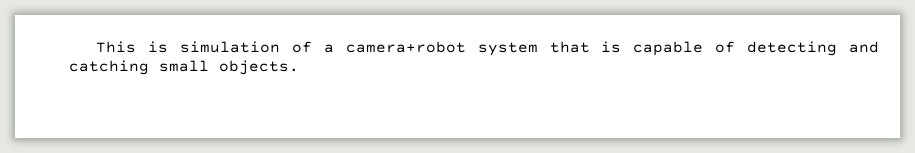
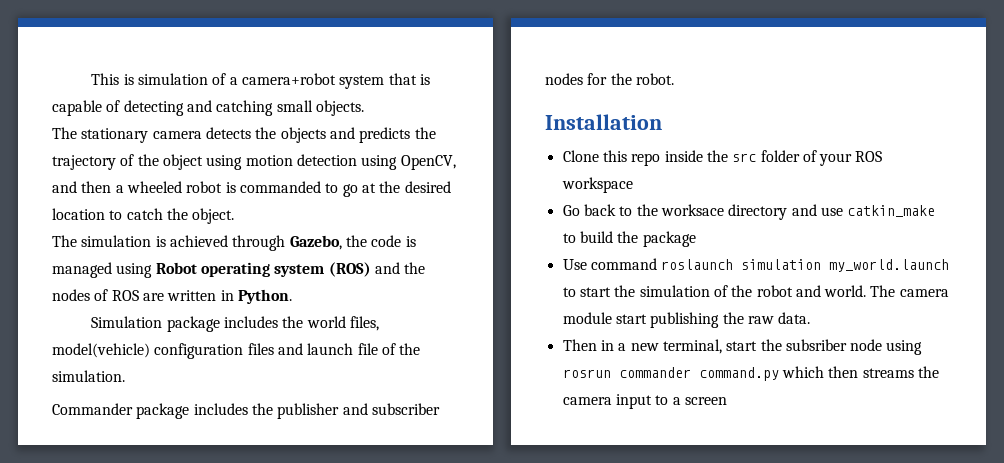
+ The stationary camera detects the objects and predicts the trajectory of the object using motion detection using OpenCV, and then a wheeled robot is commanded to go at the desired location to catch the object.
+ The simulation is achieved through Gazebo, the code is managed using Robot operating system (ROS) and the nodes of ROS are written in Python.
+ Simulation package includes the world files, model(vehicle) configuration files and launch file of the simulation.
+ Commander package includes the publisher and subscriber nodes for the robot.
+ Installation
+ Clone this repo inside the src folder of your ROS workspace
+ Go back to the worksace directory and use catkin_make to build the package
+ Use command roslaunch simulation my_world.launch to start the simulation of the robot and world. The camera module start publishing the raw data.
+ Then in a new terminal, start the subsriber node using rosrun commander command.py which then streams the camera input to a screen

